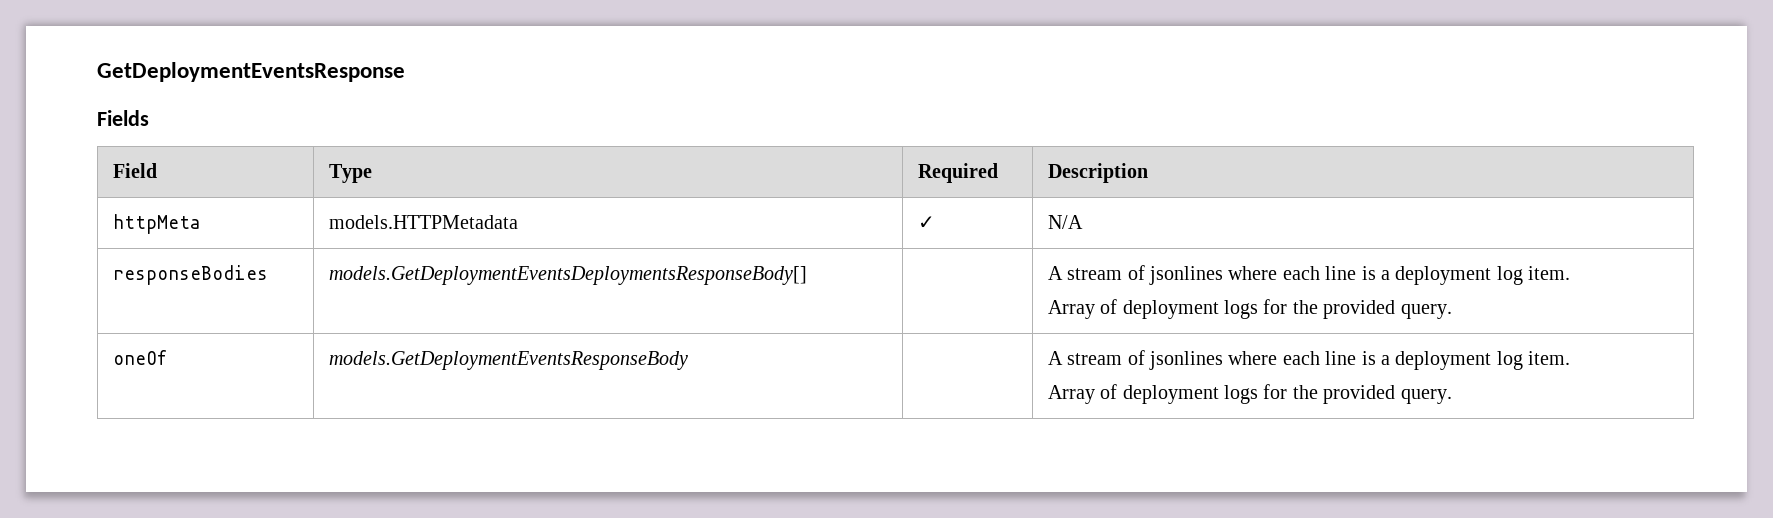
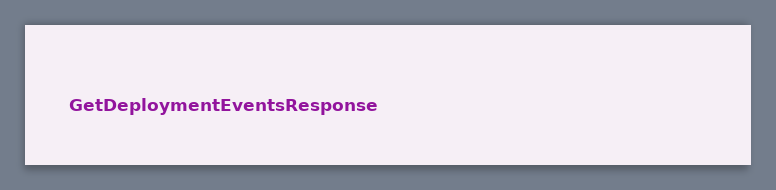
- Fields
- Field | Type | Required | Description
- httpMeta | models.HTTPMetadata | ✓ | N/A
- responseBodies | models.GetDeploymentEventsDeploymentsResponseBody[] | | A stream of jsonlines where each line is a deployment log item.
- Array of deployment logs for the provided query.
- oneOf | models.GetDeploymentEventsResponseBody | | A stream of jsonlines where each line is a deployment log item.
- Array of deployment logs for the provided query.

